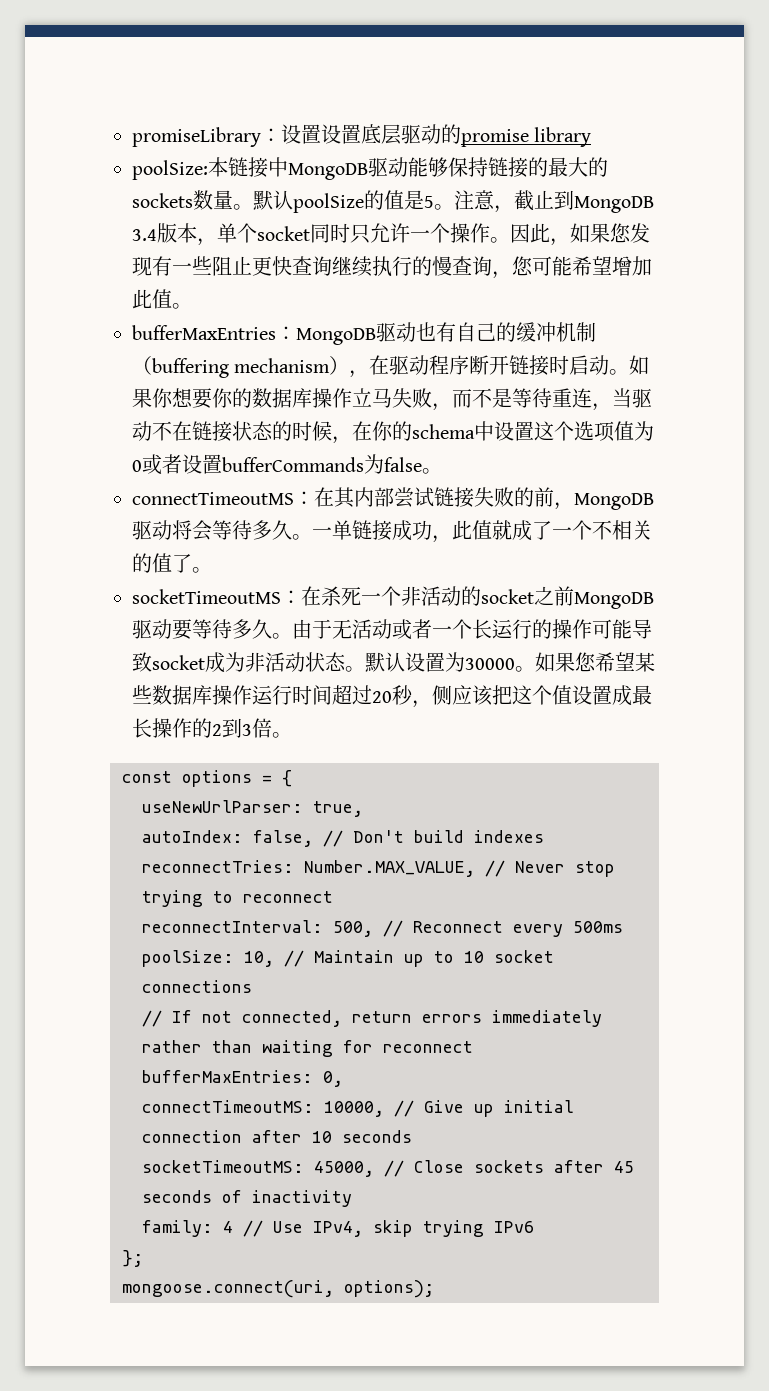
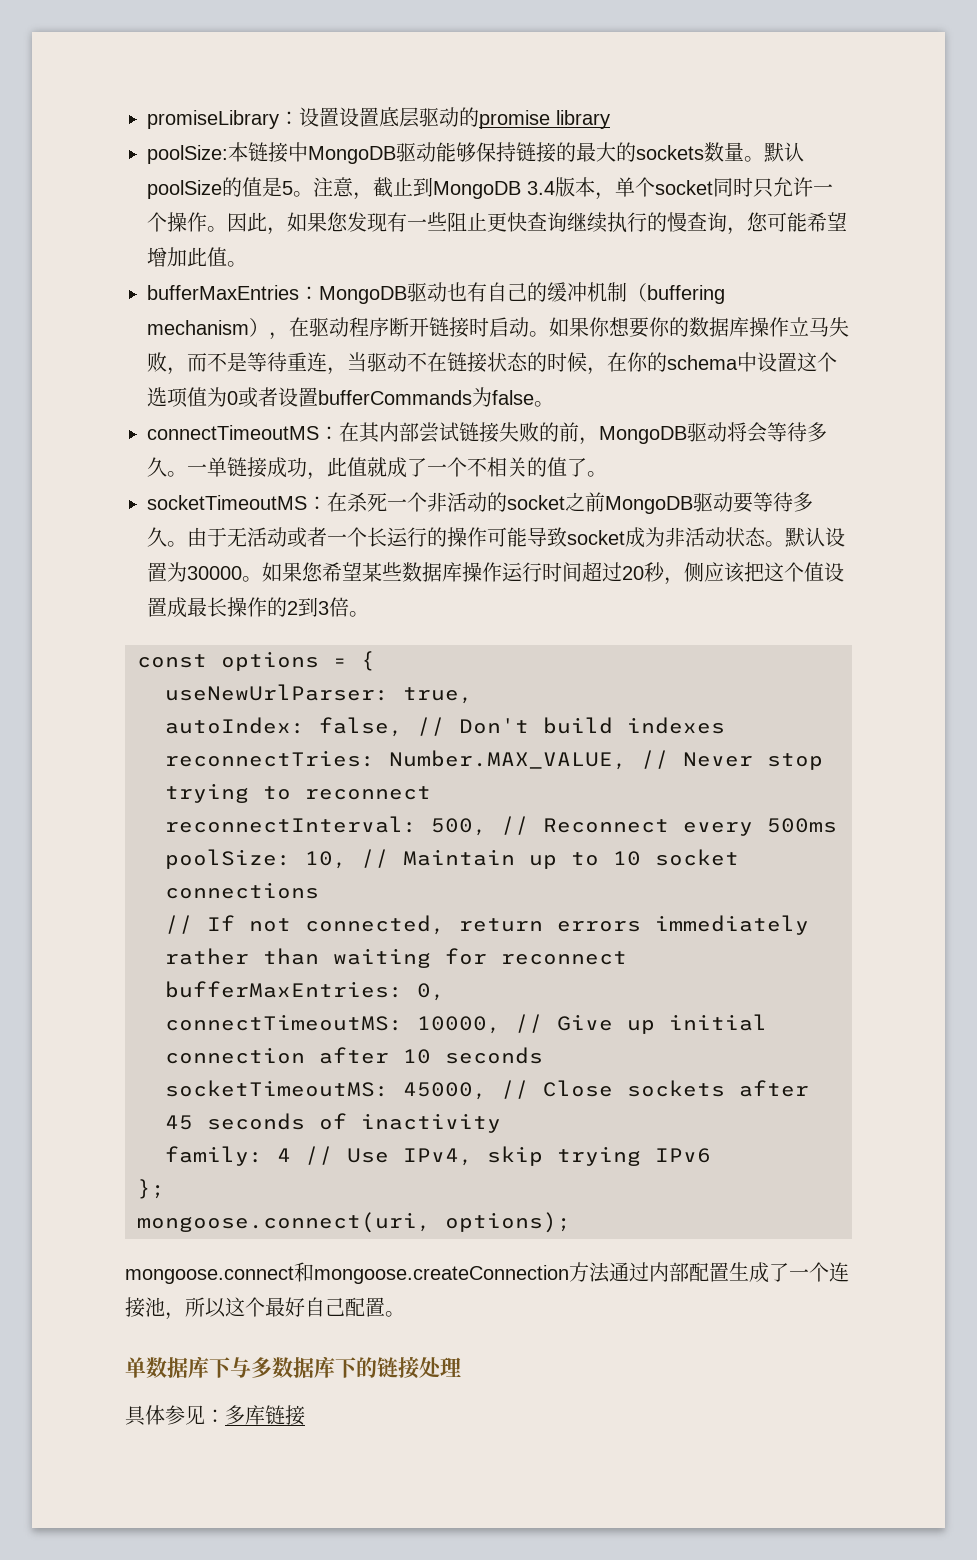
+ mongoose.connect和mongoose.createConnection方法通过内部配置生成了一个连接池，所以这个最好自己配置。
+ 单数据库下与多数据库下的链接处理
+ 具体参见：多库链接

